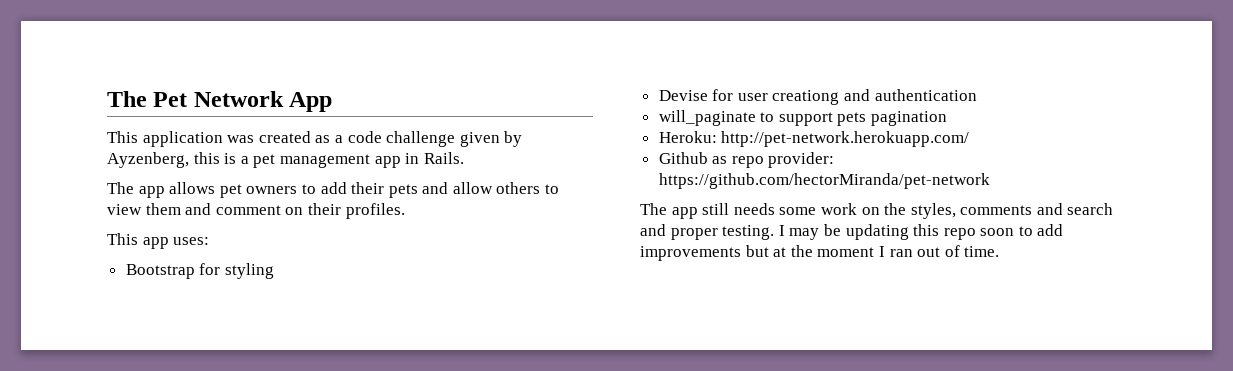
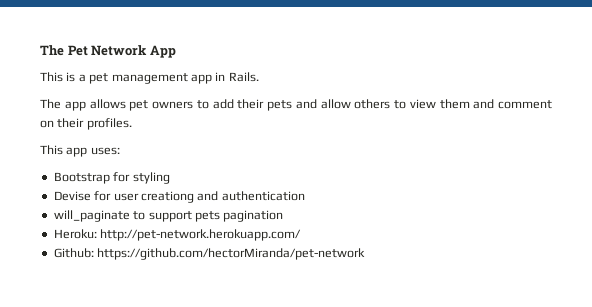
- This application was created as a code challenge given by Ayzenberg, this is a pet management app in Rails.
+ This is a pet management app in Rails.
- Github as repo provider: https://github.com/hectorMiranda/pet-network
- The app still needs some work on the styles, comments and search and proper testing. I may be updating this repo soon to add improvements but at the moment I ran out of time.
+ Github: https://github.com/hectorMiranda/pet-network

